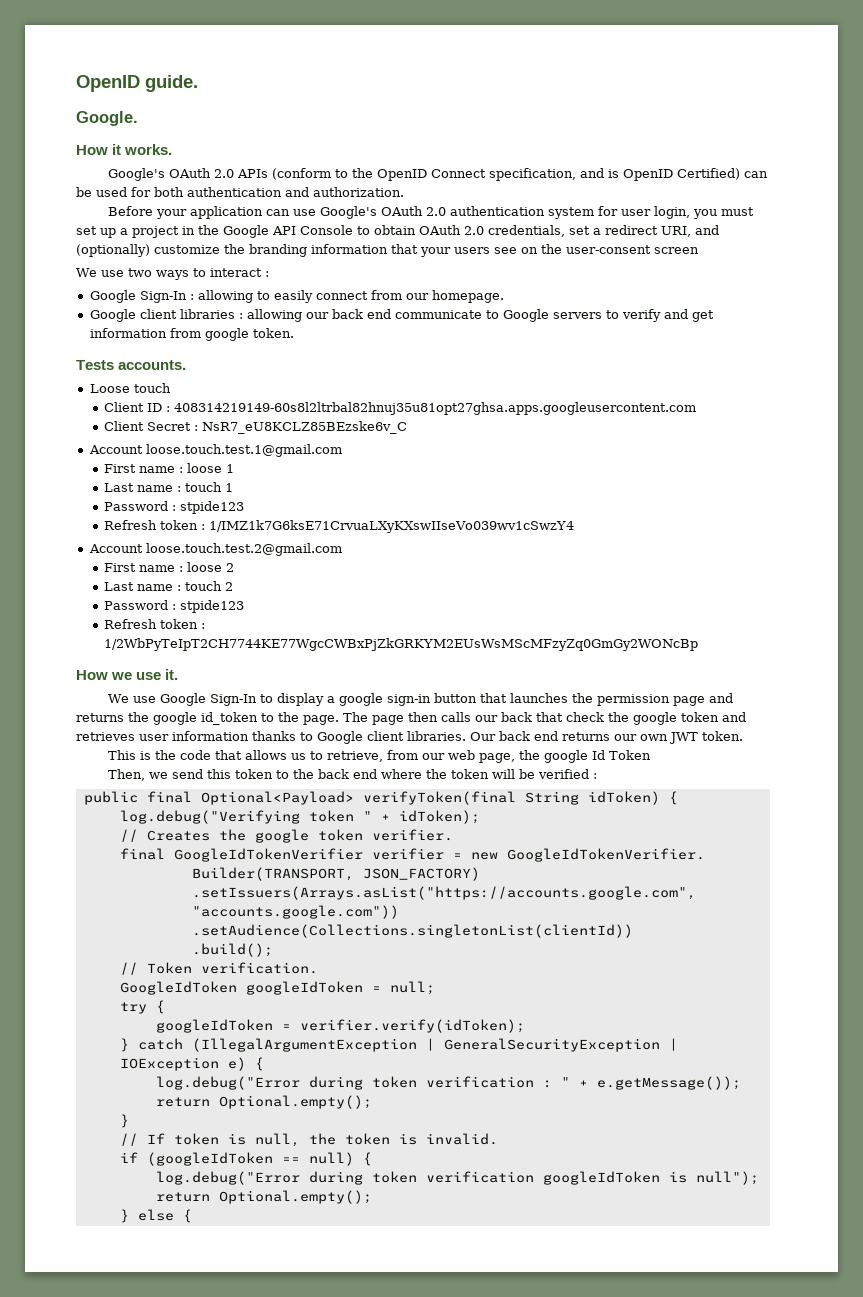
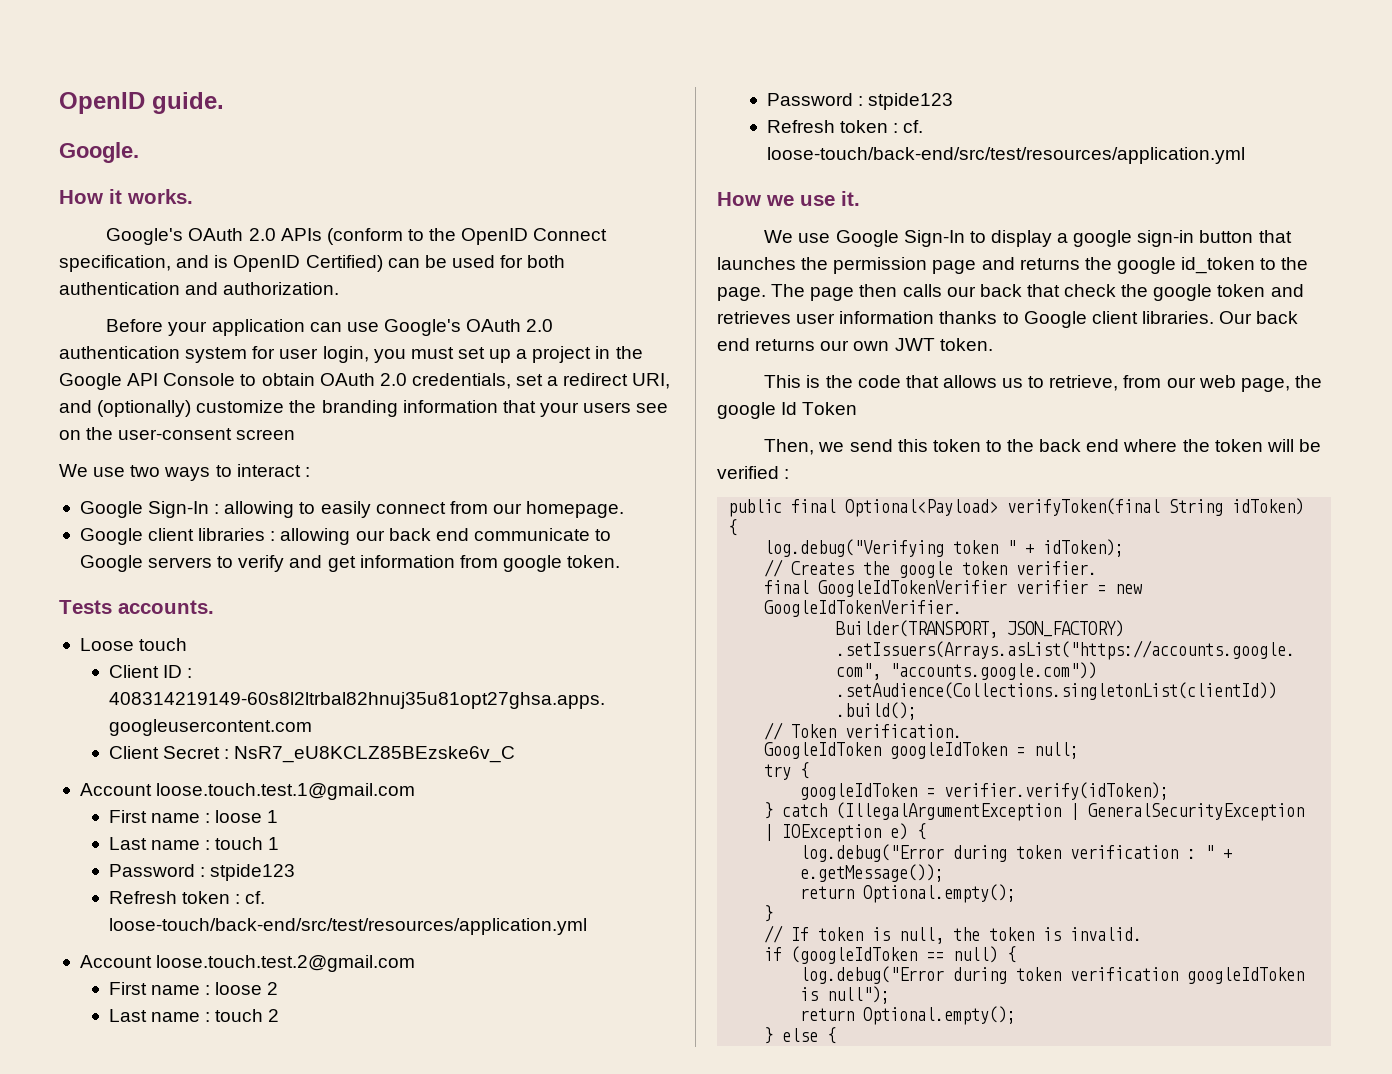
  Last name : touch 1
  Password : stpide123
- Refresh token : 1/IMZ1k7G6ksE71CrvuaLXyKXswIIseVo039wv1cSwzY4
+ Refresh token : cf. loose-touch/back-end/src/test/resources/application.yml
  Last name : touch 2
  Password : stpide123
- Refresh token : 1/2WbPyTeIpT2CH7744KE77WgcCWBxPjZkGRKYM2EUsWsMScMFzyZq0GmGy2WONcBp
+ Refresh token : cf. loose-touch/back-end/src/test/resources/application.yml

